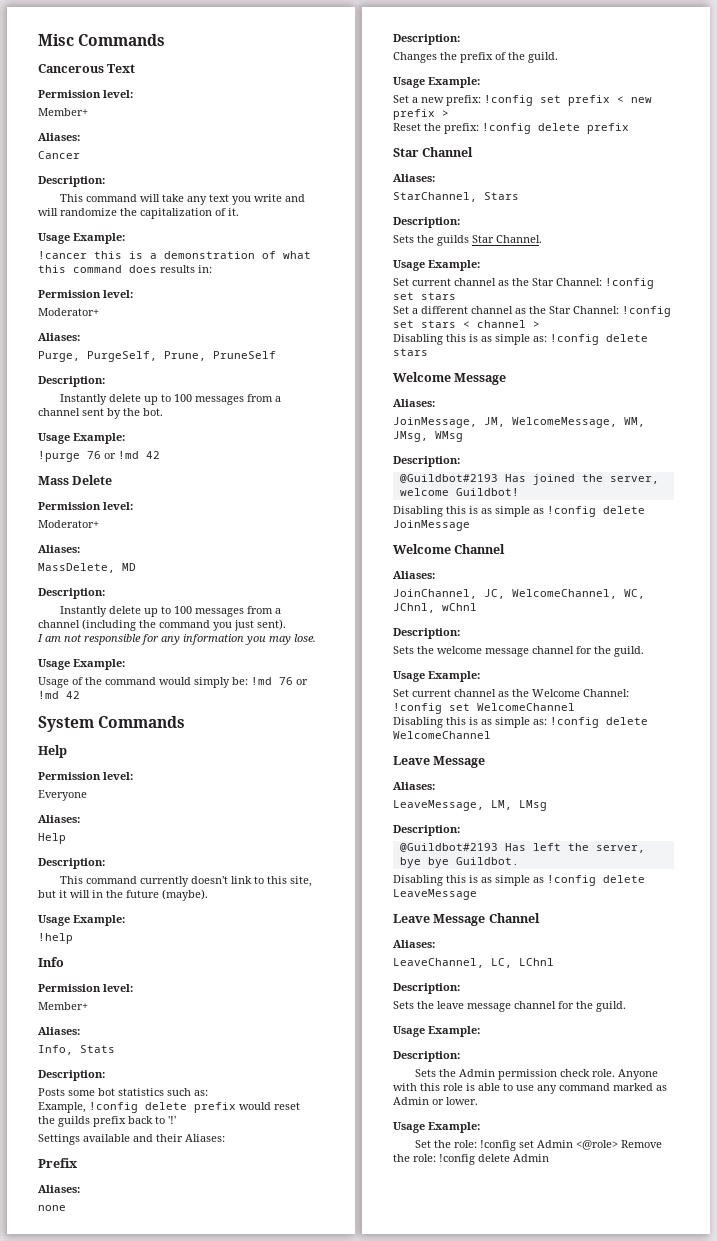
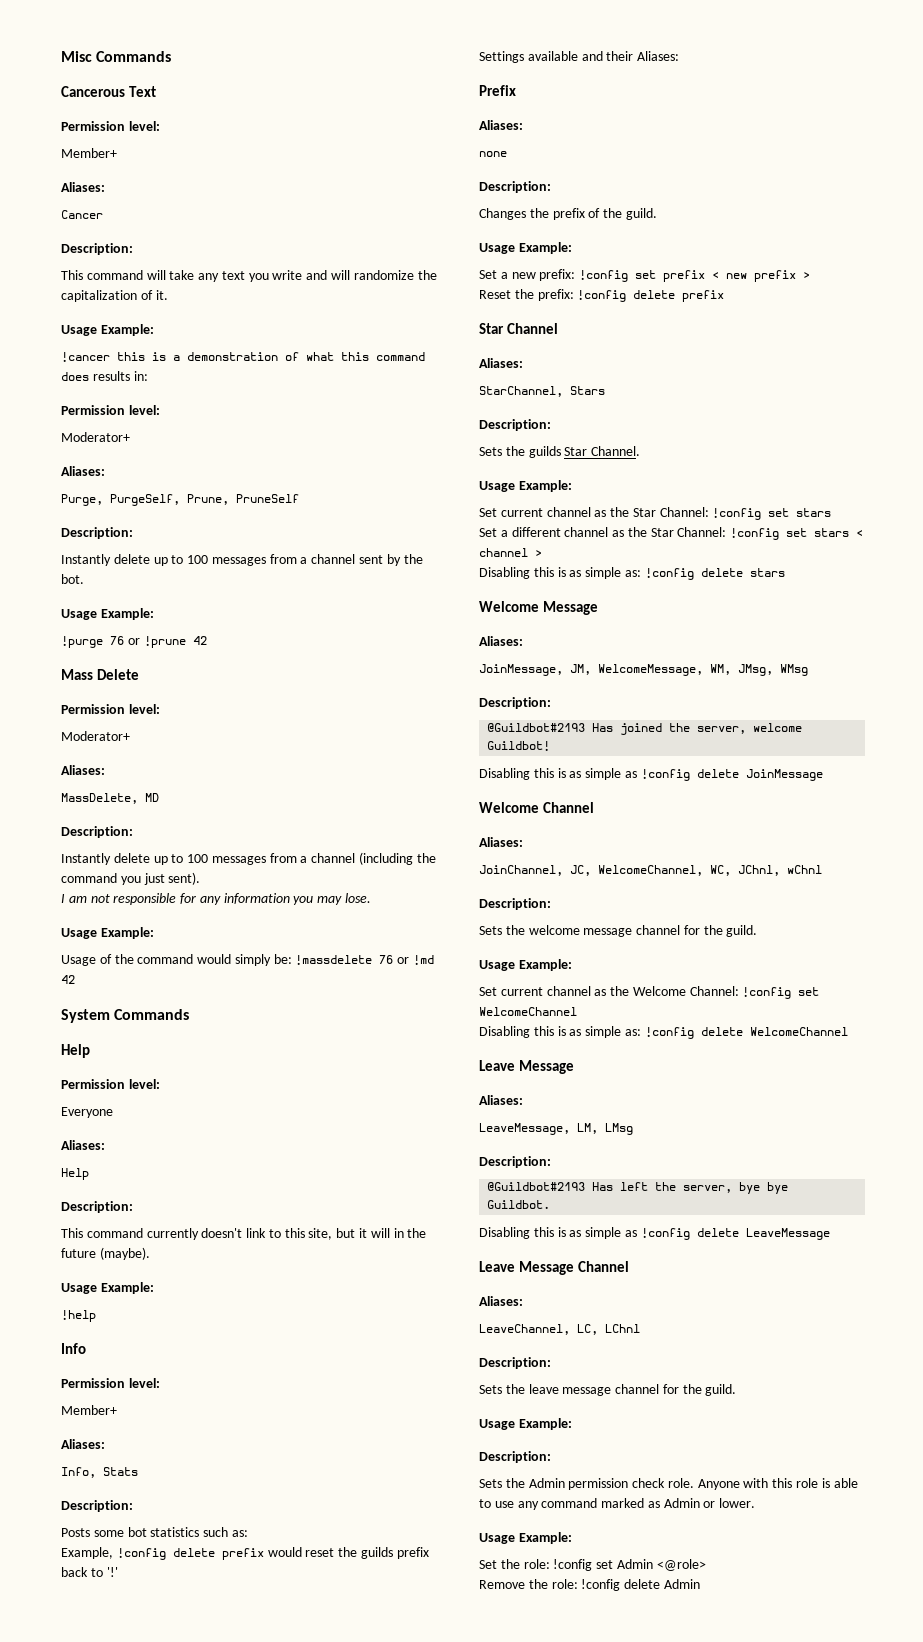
- !purge 76 or !md 42
+ !purge 76 or !prune 42
- Usage of the command would simply be: !md 76 or !md 42
+ Usage of the command would simply be: !massdelete 76 or !md 42
- Set the role: !config set Admin <@role> Remove the role: !config delete Admin
+ Set the role: !config set Admin <@role>
+ Remove the role: !config delete Admin

